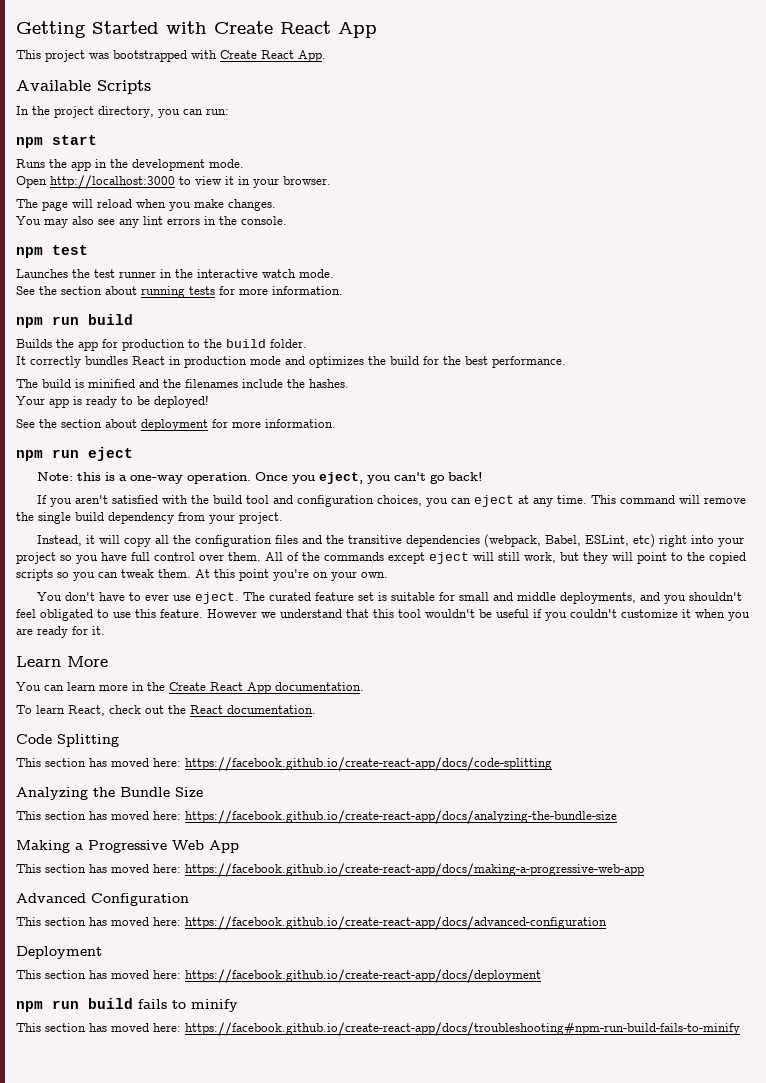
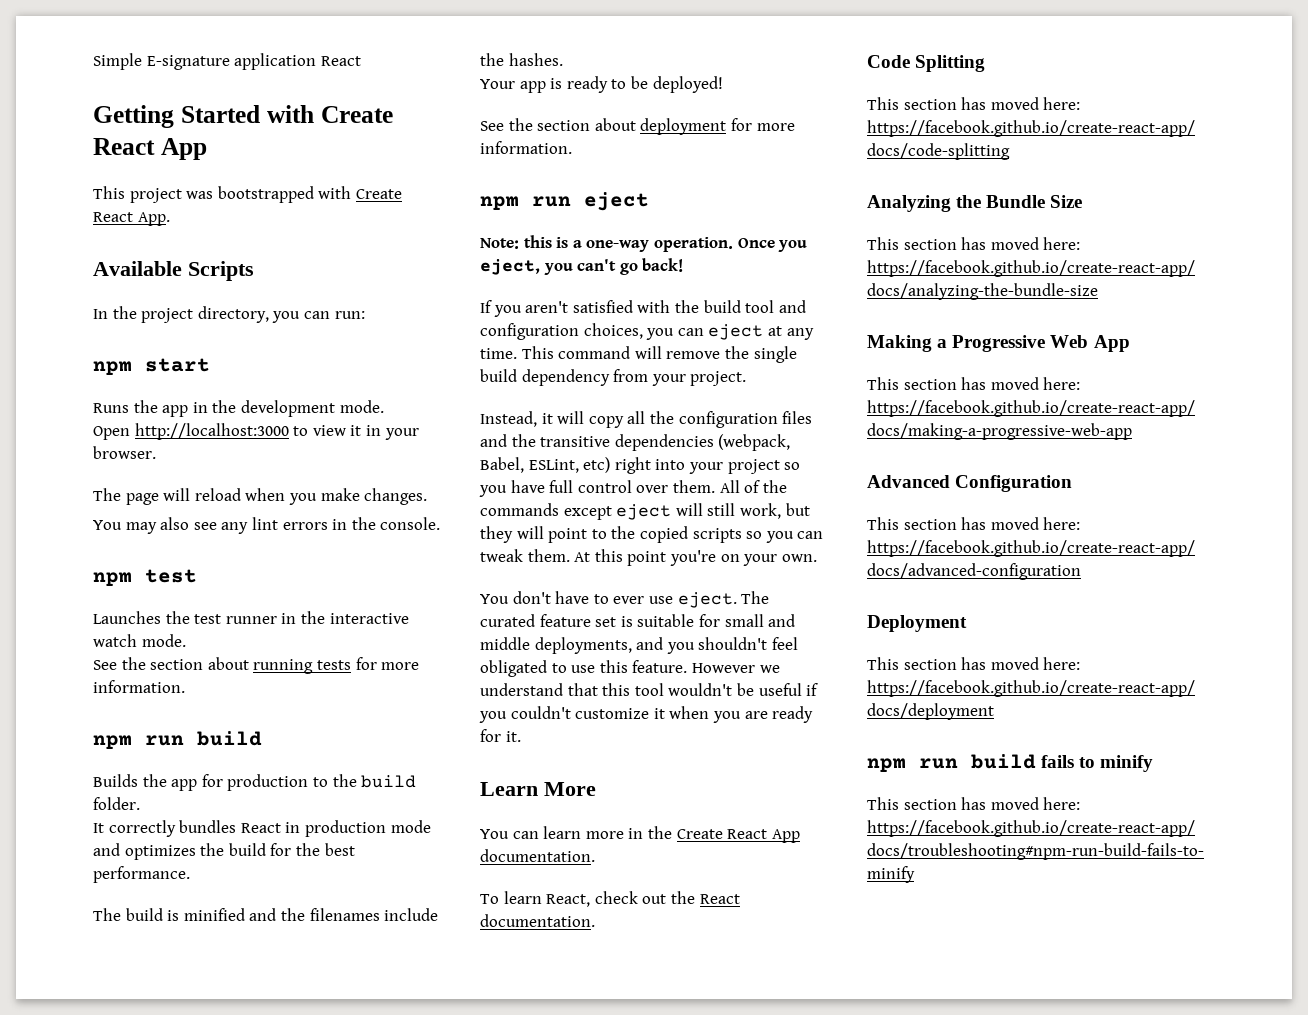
+ Simple E-signature application React

